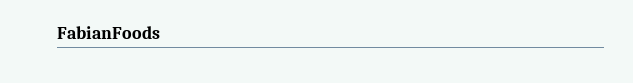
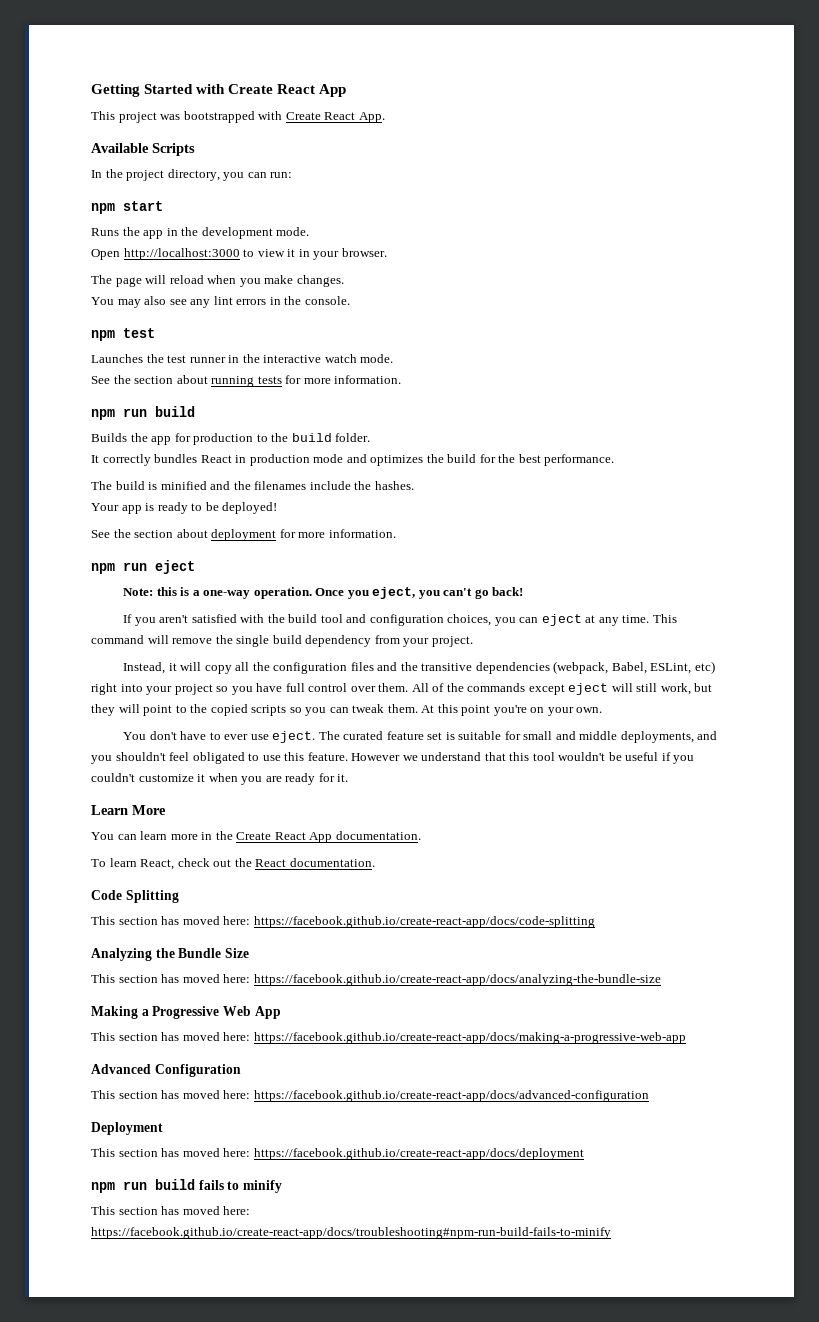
- FabianFoods
+ Getting Started with Create React App
+ This project was bootstrapped with Create React App.
+ Available Scripts
+ In the project directory, you can run:
+ npm start
+ Runs the app in the development mode.
+ Open http://localhost:3000 to view it in your browser.
+ The page will reload when you make changes.
+ You may also see any lint errors in the console.
+ npm test
+ Launches the test runner in the interactive watch mode.
+ See the section about running tests for more information.
+ npm run build
+ Builds the app for production to the build folder.
+ It correctly bundles React in production mode and optimizes the build for the best performance.
+ The build is minified and the filenames include the hashes.
+ Your app is ready to be deployed!
+ See the section about deployment for more information.
+ npm run eject
+ Note: this is a one-way operation. Once you eject, you can't go back!
+ If you aren't satisfied with the build tool and configuration choices, you can eject at any time. This command will remove the single build dependency from your project.
+ Instead, it will copy all the configuration files and the transitive dependencies (webpack, Babel, ESLint, etc) right into your project so you have full control over them. All of the commands except eject will still work, but they will point to the copied scripts so you can tweak them. At this point you're on your own.
+ You don't have to ever use eject. The curated feature set is suitable for small and middle deployments, and you shouldn't feel obligated to use this feature. However we understand that this tool wouldn't be useful if you couldn't customize it when you are ready for it.
+ Learn More
+ You can learn more in the Create React App documentation.
+ To learn React, check out the React documentation.
+ Code Splitting
+ This section has moved here: https://facebook.github.io/create-react-app/docs/code-splitting
+ Analyzing the Bundle Size
+ This section has moved here: https://facebook.github.io/create-react-app/docs/analyzing-the-bundle-size
+ Making a Progressive Web App
+ This section has moved here: https://facebook.github.io/create-react-app/docs/making-a-progressive-web-app
+ Advanced Configuration
+ This section has moved here: https://facebook.github.io/create-react-app/docs/advanced-configuration
+ Deployment
+ This section has moved here: https://facebook.github.io/create-react-app/docs/deployment
+ npm run build fails to minify
+ This section has moved here: https://facebook.github.io/create-react-app/docs/troubleshooting#npm-run-build-fails-to-minify

